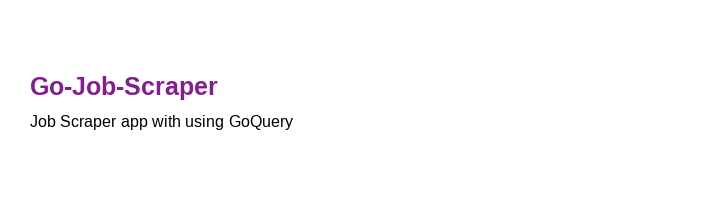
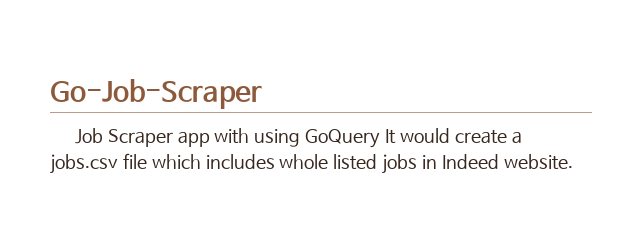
- Job Scraper app with using GoQuery
+ Job Scraper app with using GoQuery It would create a jobs.csv file which includes whole listed jobs in Indeed website.

